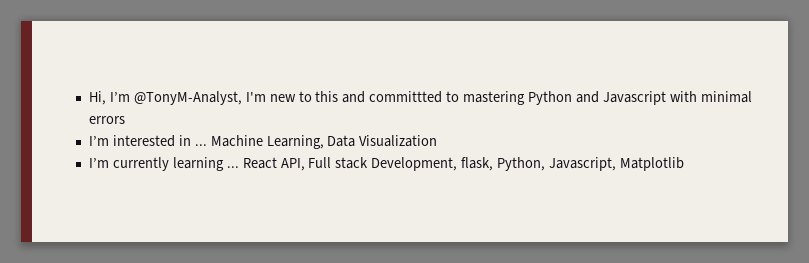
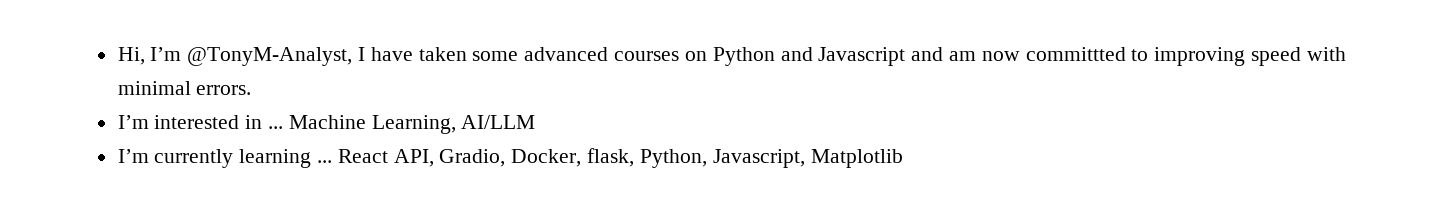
- Hi, I’m @TonyM-Analyst, I'm new to this and committted to mastering Python and Javascript with minimal errors
+ Hi, I’m @TonyM-Analyst, I have taken some advanced courses on Python and Javascript and am now committted to improving speed with minimal errors.
- Machine Learning, Data Visualization
+ Machine Learning, AI/LLM
- React API, Full stack Development, flask, Python, Javascript, Matplotlib
+ React API, Gradio, Docker, flask, Python, Javascript, Matplotlib

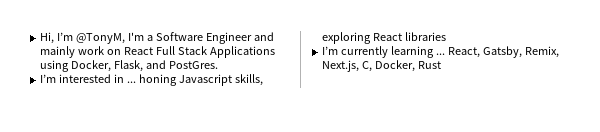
- Hi, I’m @TonyM-Analyst, I have taken some advanced courses on Python and Javascript and am now committted to improving speed with minimal errors.
- I’m interested in ... Machine Learning, AI/LLM
- I’m currently learning ... React API, Gradio, Docker, flask, Python, Javascript, Matplotlib
+ Hi, I’m @TonyM, I'm a Software Engineer and mainly work on React Full Stack Applications using Docker, Flask, and PostGres.
+ I’m interested in ... honing Javascript skills, exploring React libraries
+ I’m currently learning ... React, Gatsby, Remix, Next.js, C, Docker, Rust

